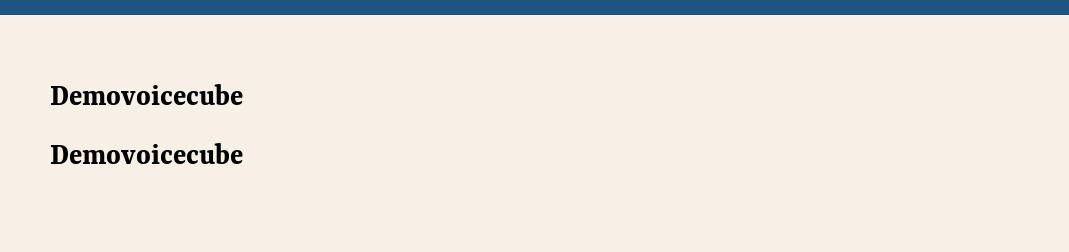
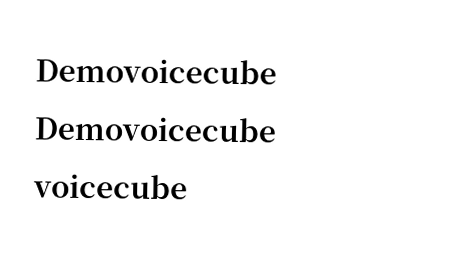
+ voicecube

